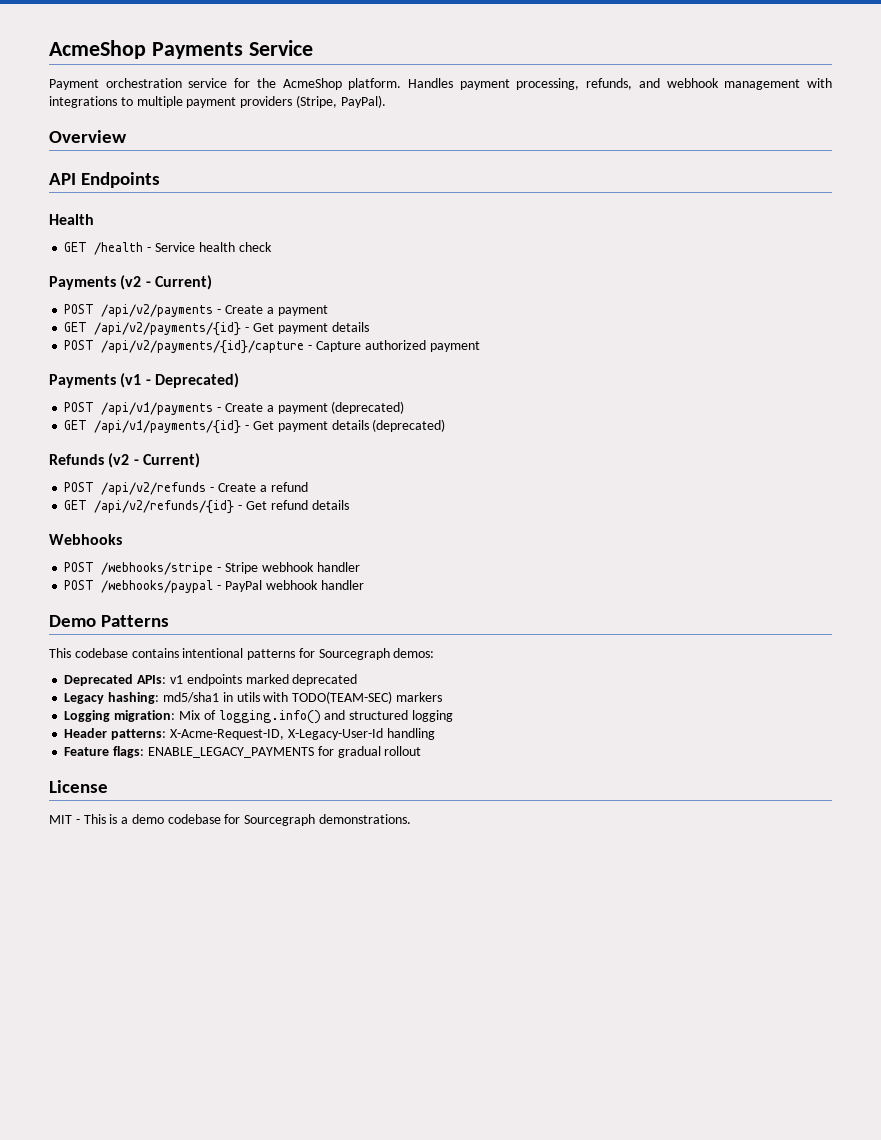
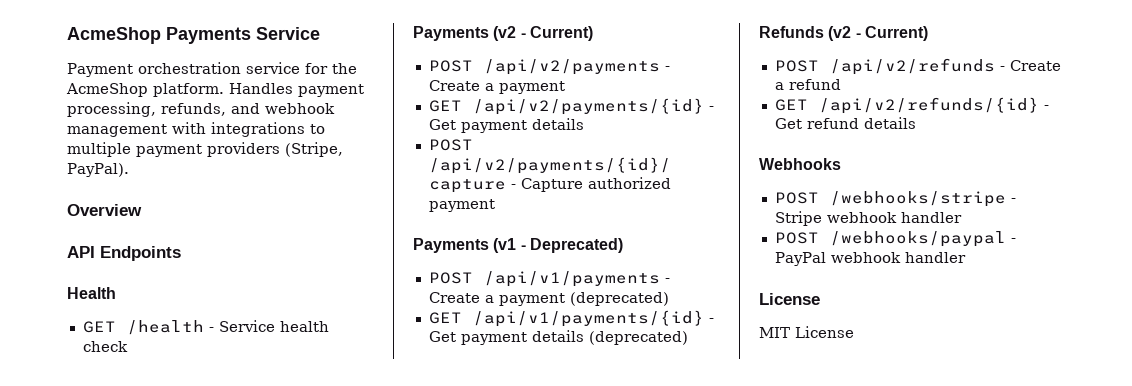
  POST /webhooks/paypal - PayPal webhook handler
- Demo Patterns
- This codebase contains intentional patterns for Sourcegraph demos:
- Deprecated APIs: v1 endpoints marked deprecated
- Legacy hashing: md5/sha1 in utils with TODO(TEAM-SEC) markers
- Logging migration: Mix of logging.info() and structured logging
- Header patterns: X-Acme-Request-ID, X-Legacy-User-Id handling
- Feature flags: ENABLE_LEGACY_PAYMENTS for gradual rollout
  License
- MIT - This is a demo codebase for Sourcegraph demonstrations.
+ MIT License

